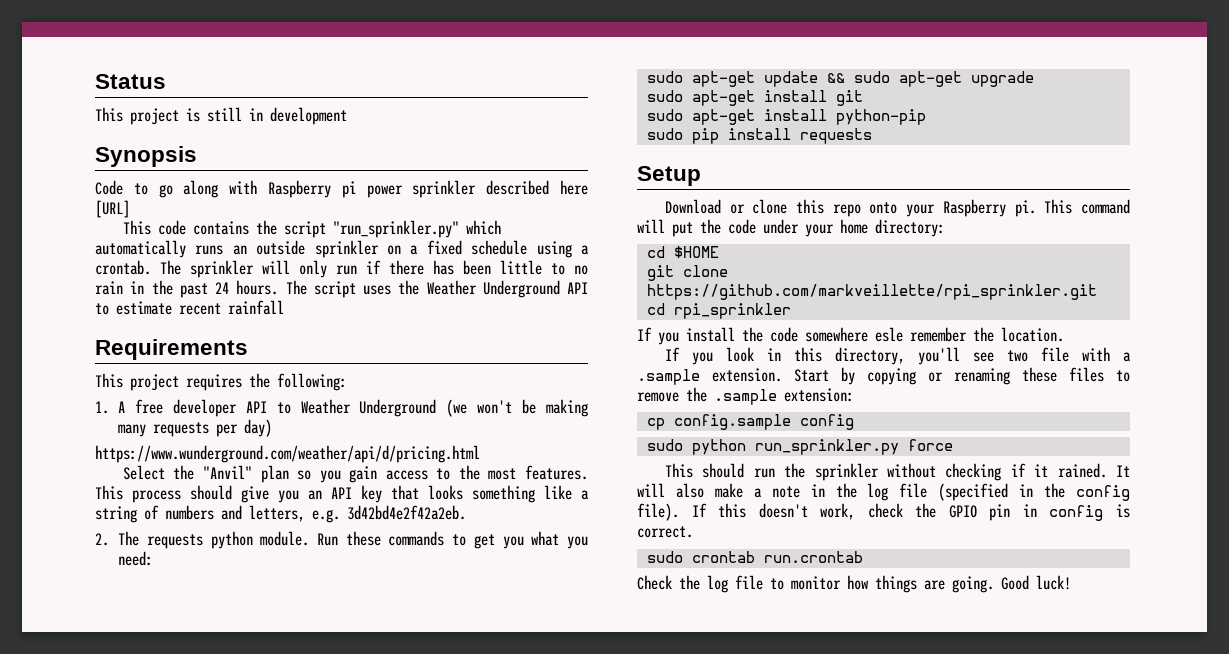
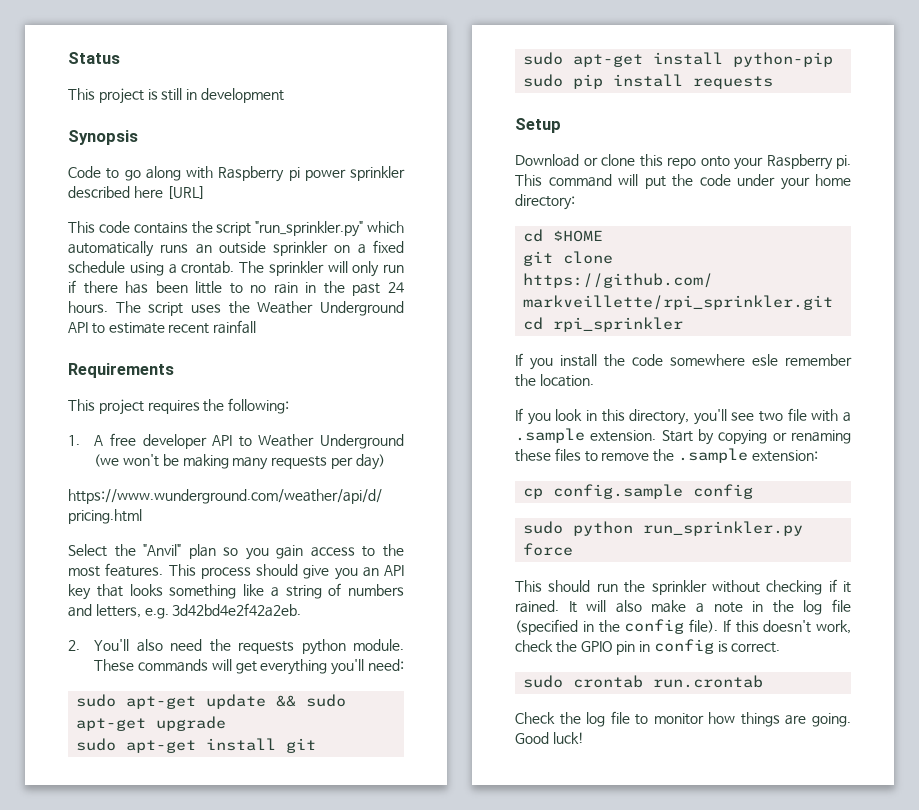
- 2. The requests python module. Run these commands to get you what you need:
+ 2. You'll also need the requests python module. These commands will get everything you'll need:

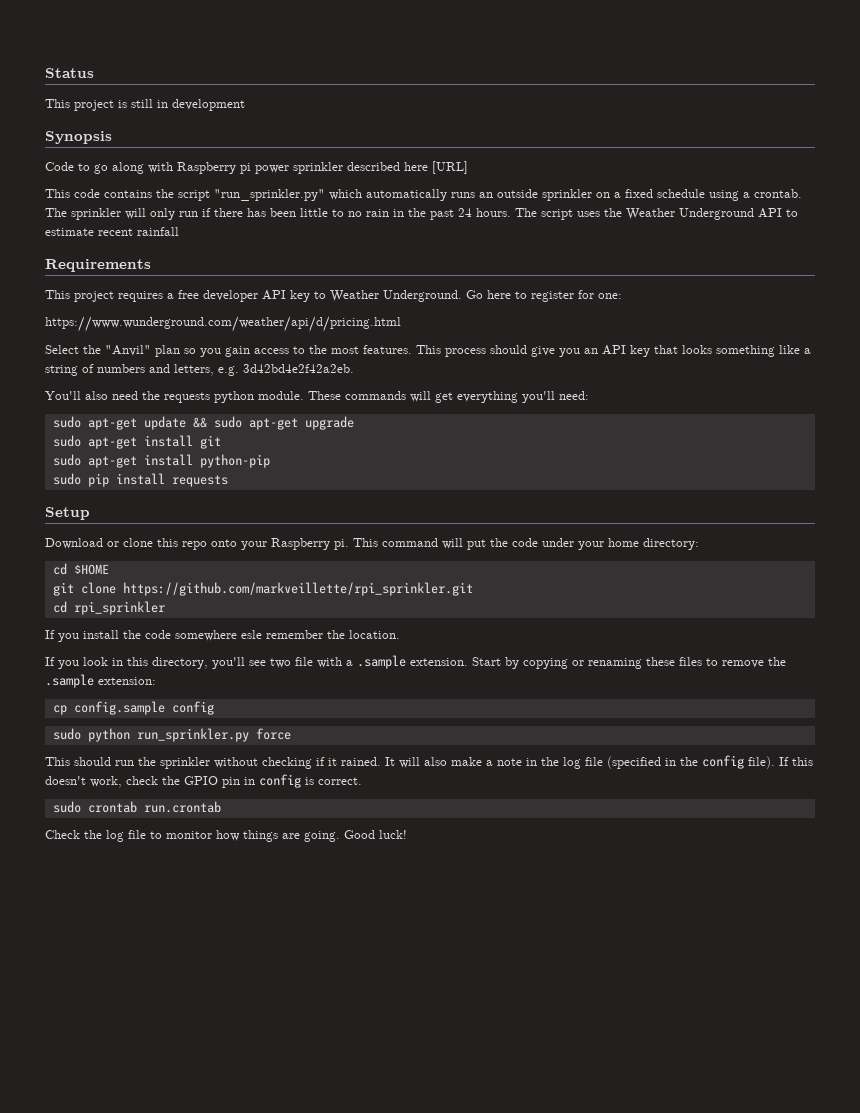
- This project requires the following:
- 1. A free developer API to Weather Underground (we won't be making many requests per day)
+ This project requires a free developer API key to Weather Underground. Go here to register for one:
- 2. You'll also need the requests python module.
+ You'll also need the requests python module.

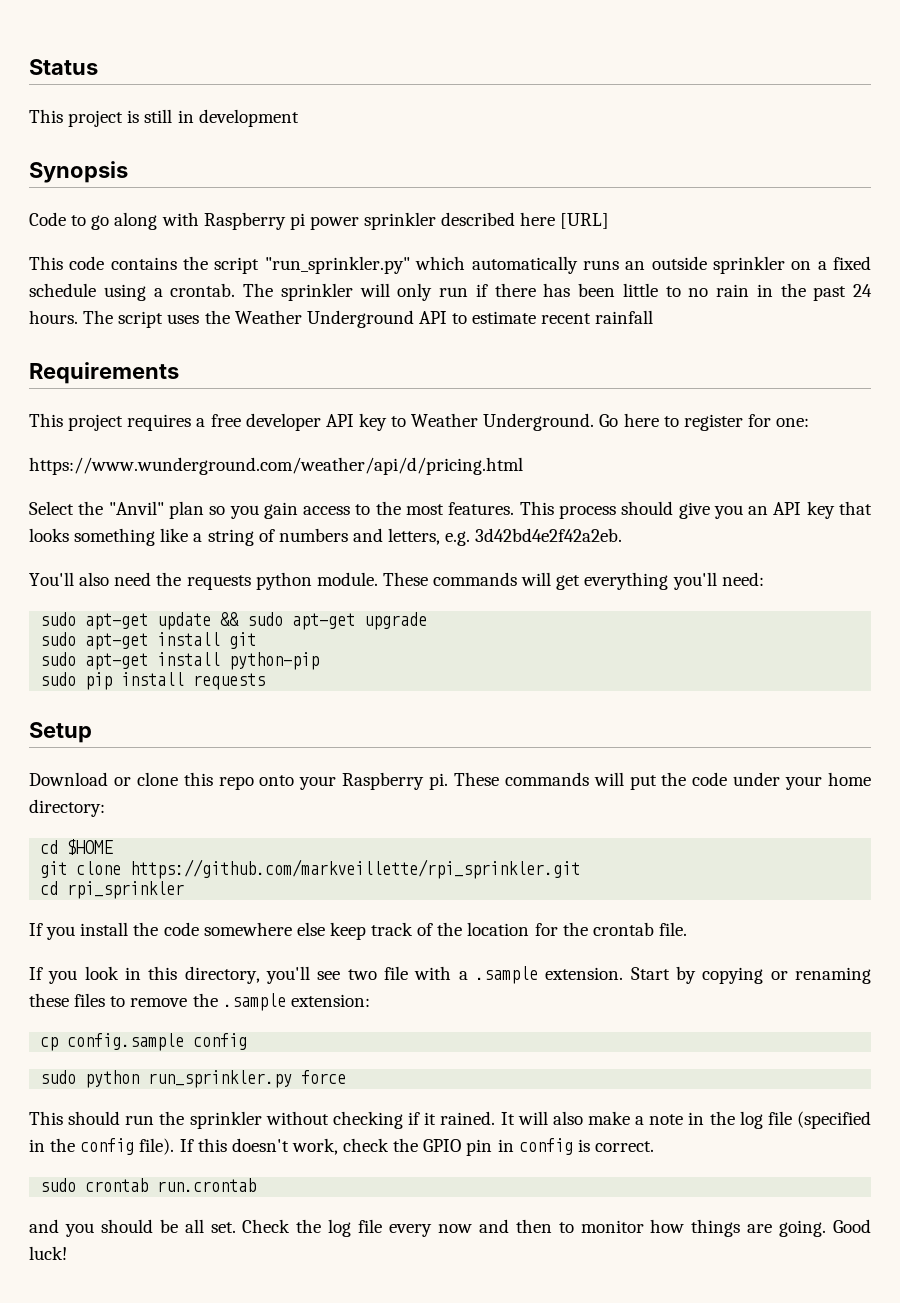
- This command will put the code under your home directory:
+ These commands will put the code under your home directory:
- If you install the code somewhere esle remember the location.
+ If you install the code somewhere else keep track of the location for the crontab file.
- Check the log file to monitor how things are going.
+ and you should be all set. Check the log file every now and then to monitor how things are going.

